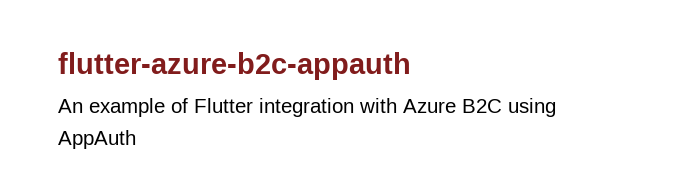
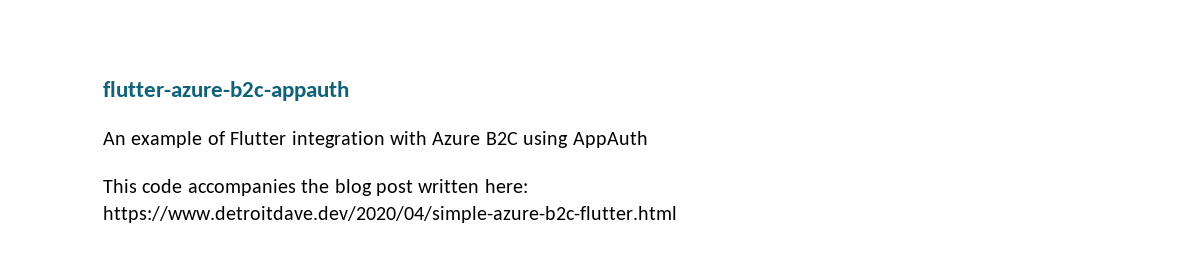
+ This code accompanies the blog post written here: https://www.detroitdave.dev/2020/04/simple-azure-b2c-flutter.html

